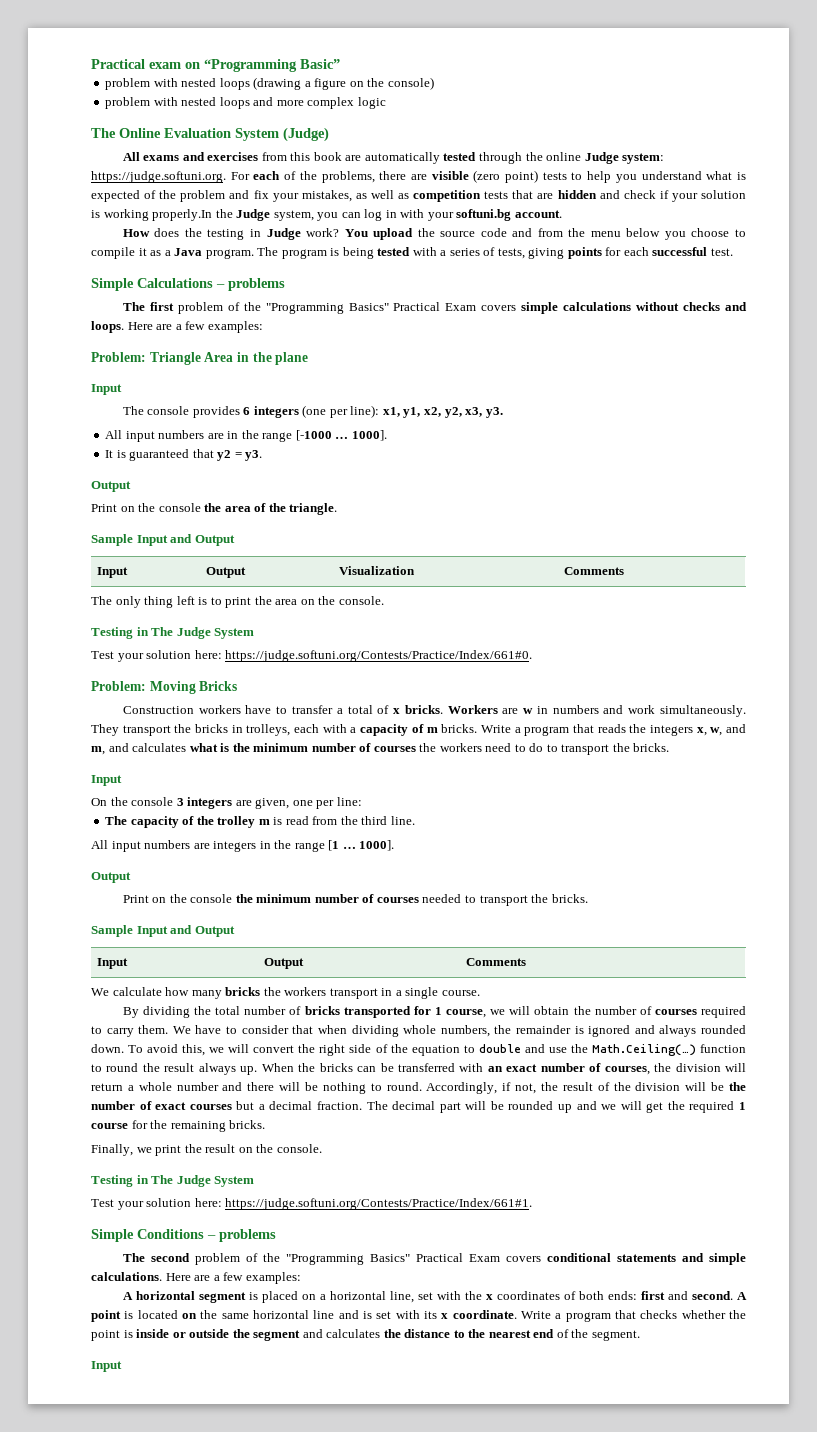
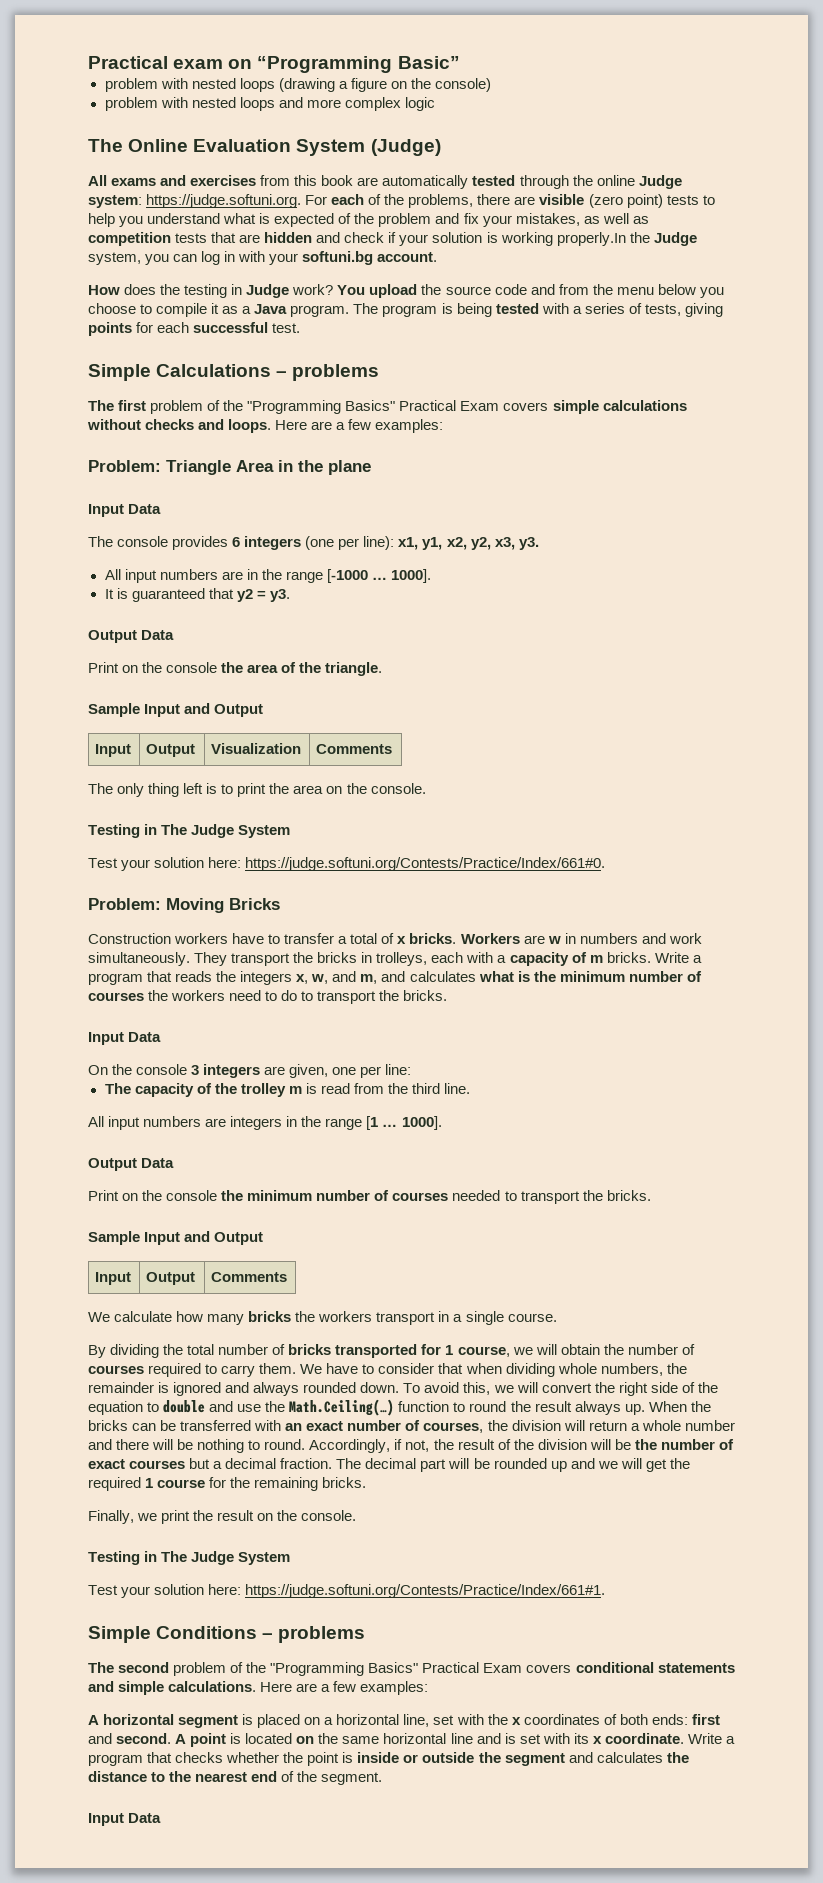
  Problem: Triangle Area in the plane
- Input
+ Input Data
  It is guaranteed that y2 = y3.
- Output
+ Output Data
  Write a program that reads the integers x, w, and m, and calculates what is the minimum number of courses the workers need to do to transport the bricks.
- Input
+ Input Data
  All input numbers are integers in the range [1 … 1000].
- Output
+ Output Data
  Write a program that checks whether the point is inside or outside the segment and calculates the distance to the nearest end of the segment.
- Input
+ Input Data

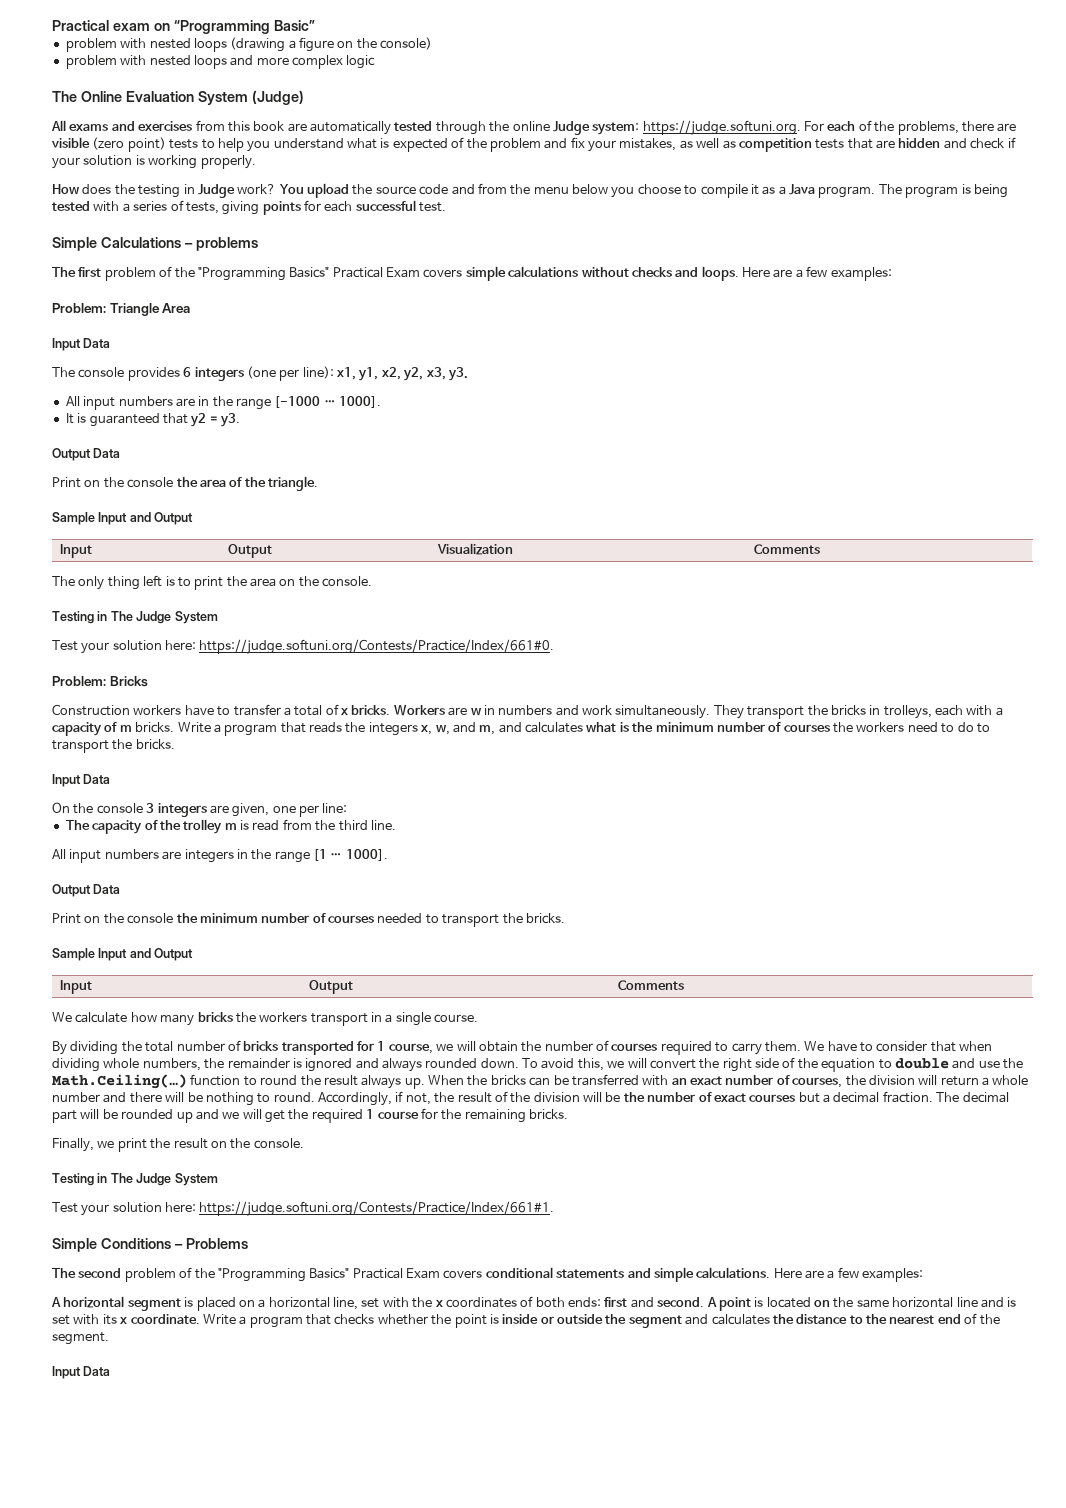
- All exams and exercises from this book are automatically tested through the online Judge system: https://judge.softuni.org. For each of the problems, there are visible (zero point) tests to help you understand what is expected of the problem and fix your mistakes, as well as competition tests that are hidden and check if your solution is working properly.In the Judge system, you can log in with your softuni.bg account.
+ All exams and exercises from this book are automatically tested through the online Judge system: https://judge.softuni.org. For each of the problems, there are visible (zero point) tests to help you understand what is expected of the problem and fix your mistakes, as well as competition tests that are hidden and check if your solution is working properly.
- Problem: Triangle Area in the plane
+ Problem: Triangle Area
- Problem: Moving Bricks
+ Problem: Bricks
- Simple Conditions – problems
+ Simple Conditions – Problems

